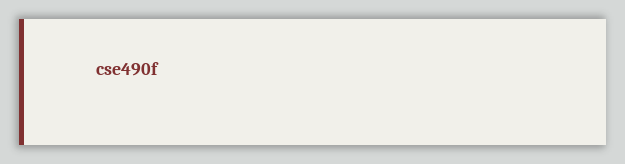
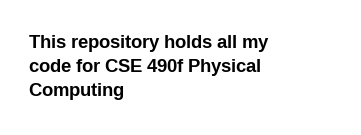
- cse490f
+ This repository holds all my code for CSE 490f Physical Computing

